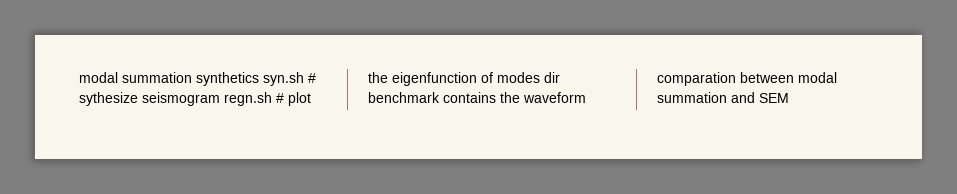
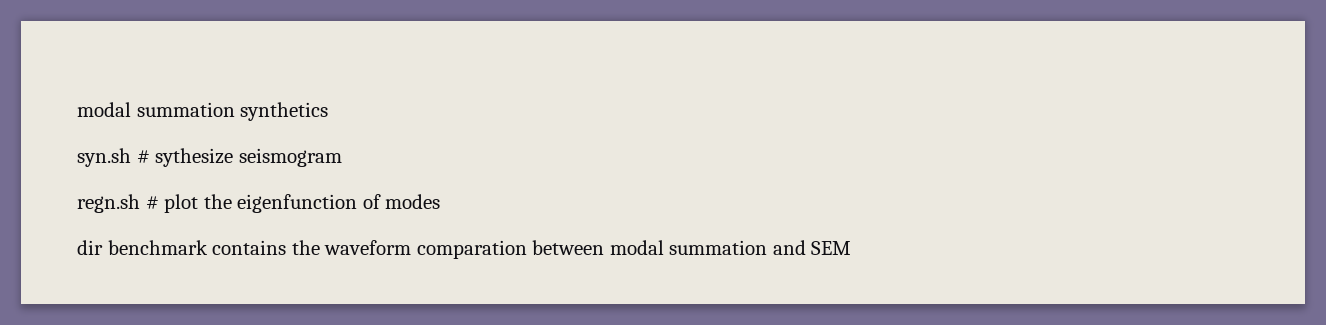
- modal summation synthetics syn.sh # sythesize seismogram regn.sh # plot the eigenfunction of modes dir benchmark contains the waveform comparation between modal summation and SEM
+ modal summation synthetics
+ syn.sh # sythesize seismogram
+ regn.sh # plot the eigenfunction of modes
+ dir benchmark contains the waveform comparation between modal summation and SEM

